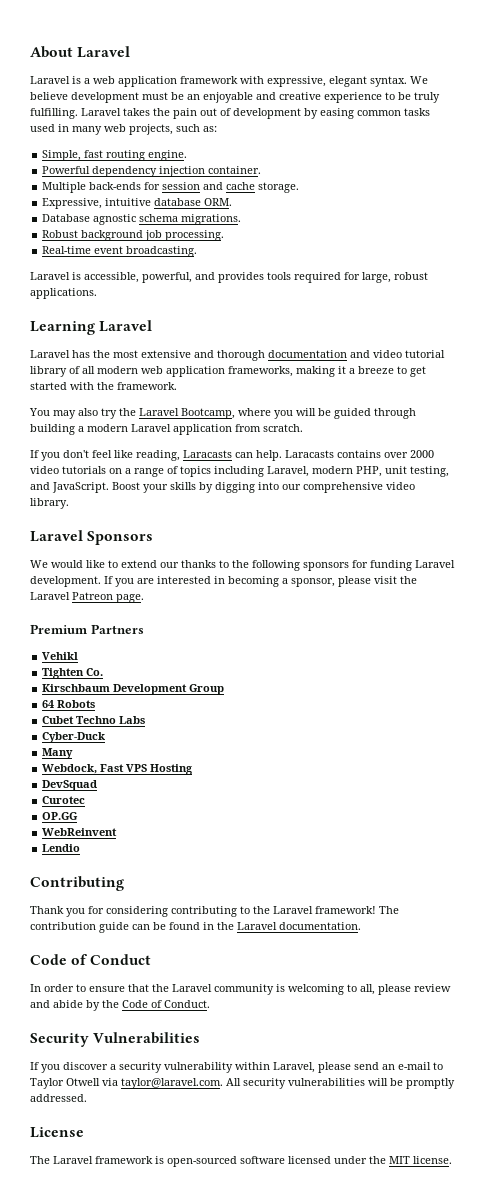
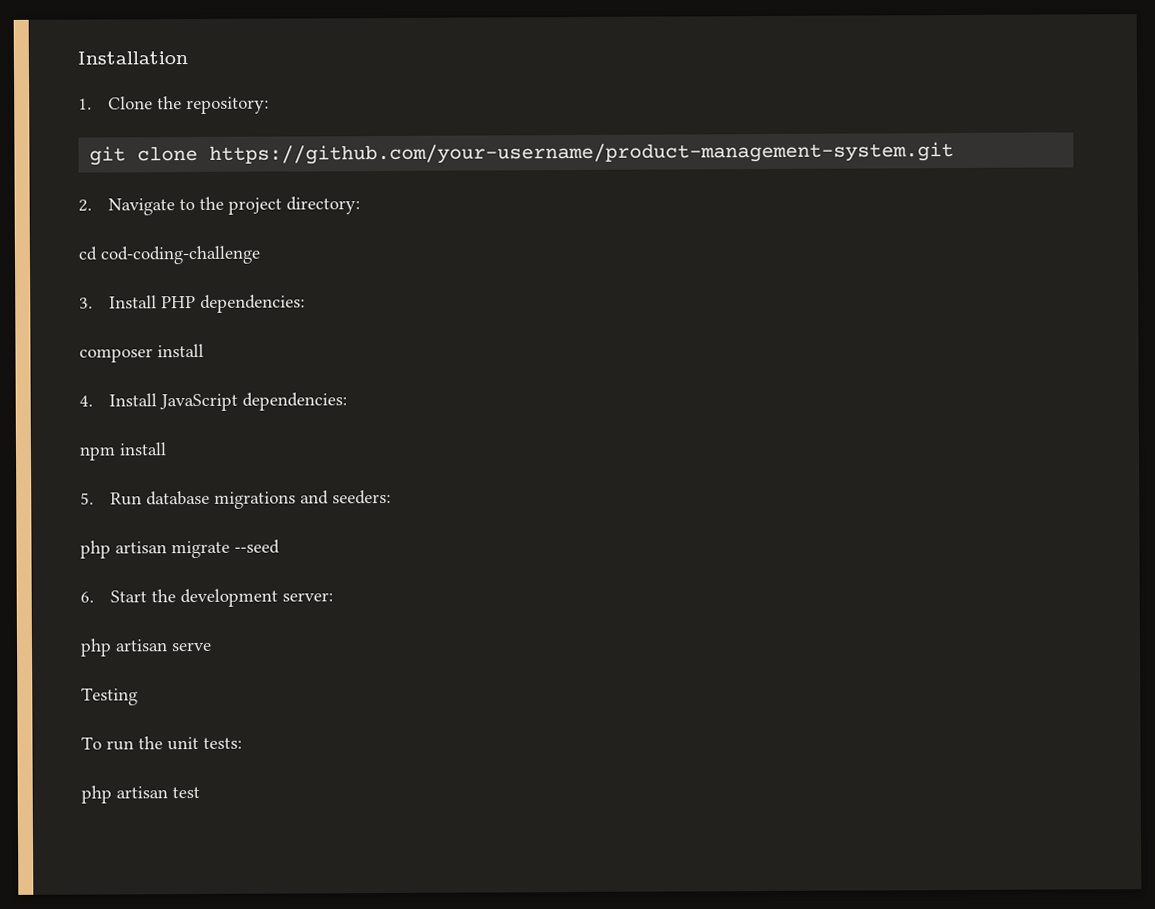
- About Laravel
- Laravel is a web application framework with expressive, elegant syntax. We believe development must be an enjoyable and creative experience to be truly fulfilling. Laravel takes the pain out of development by easing common tasks used in many web projects, such as:
- Simple, fast routing engine.
- Powerful dependency injection container.
- Multiple back-ends for session and cache storage.
- Expressive, intuitive database ORM.
- Database agnostic schema migrations.
- Robust background job processing.
- Real-time event broadcasting.
- Laravel is accessible, powerful, and provides tools required for large, robust applications.
- Learning Laravel
- Laravel has the most extensive and thorough documentation and video tutorial library of all modern web application frameworks, making it a breeze to get started with the framework.
- You may also try the Laravel Bootcamp, where you will be guided through building a modern Laravel application from scratch.
- If you don't feel like reading, Laracasts can help. Laracasts contains over 2000 video tutorials on a range of topics including Laravel, modern PHP, unit testing, and JavaScript. Boost your skills by digging into our comprehensive video library.
- Laravel Sponsors
- We would like to extend our thanks to the following sponsors for funding Laravel development. If you are interested in becoming a sponsor, please visit the Laravel Patreon page.
- Premium Partners
- Vehikl
- Tighten Co.
- Kirschbaum Development Group
- 64 Robots
- Cubet Techno Labs
- Cyber-Duck
- Many
- Webdock, Fast VPS Hosting
- DevSquad
- Curotec
- OP.GG
- WebReinvent
- Lendio
- Contributing
- Thank you for considering contributing to the Laravel framework! The contribution guide can be found in the Laravel documentation.
- Code of Conduct
- In order to ensure that the Laravel community is welcoming to all, please review and abide by the Code of Conduct.
- Security Vulnerabilities
- If you discover a security vulnerability within Laravel, please send an e-mail to Taylor Otwell via taylor@laravel.com. All security vulnerabilities will be promptly addressed.
- License
- The Laravel framework is open-sourced software licensed under the MIT license.
+ Installation
+ 1. Clone the repository:
+ git clone https://github.com/your-username/product-management-system.git
+ 2. Navigate to the project directory:
+ cd cod-coding-challenge
+ 3. Install PHP dependencies:
+ composer install
+ 4. Install JavaScript dependencies:
+ npm install
+ 5. Run database migrations and seeders:
+ php artisan migrate --seed
+ 6. Start the development server:
+ php artisan serve
+ Testing
+ To run the unit tests:
+ php artisan test

